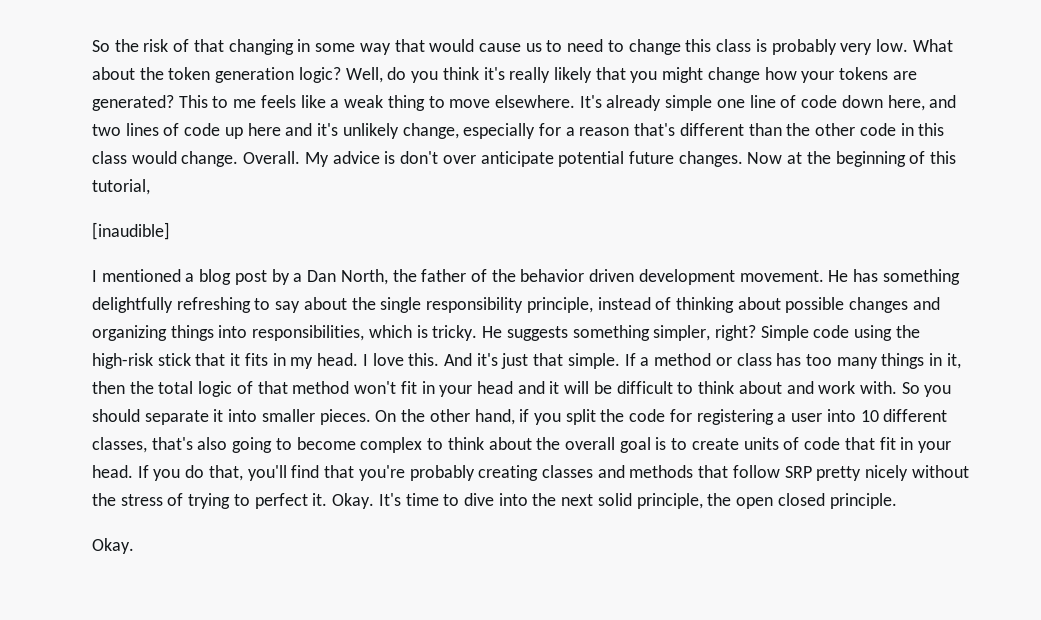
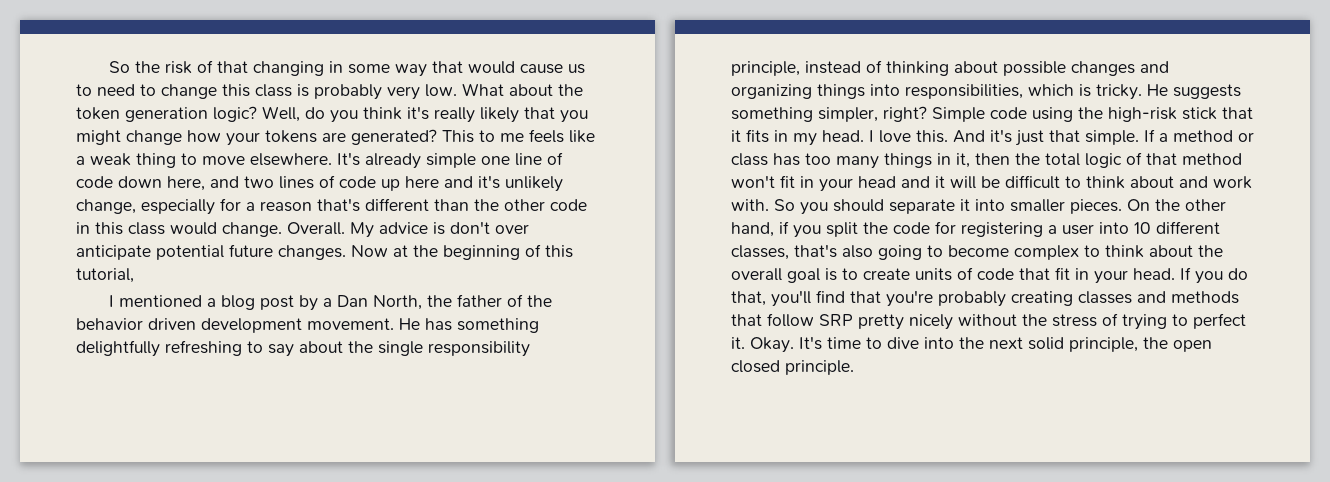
- [inaudible]
  It's time to dive into the next solid principle, the open closed principle.
- Okay.

